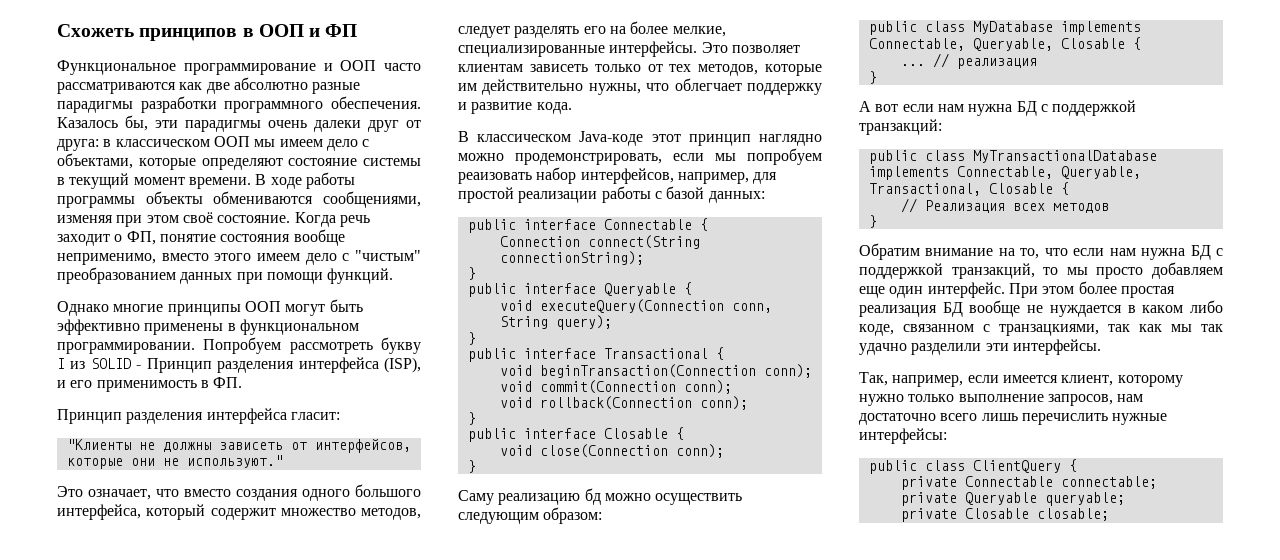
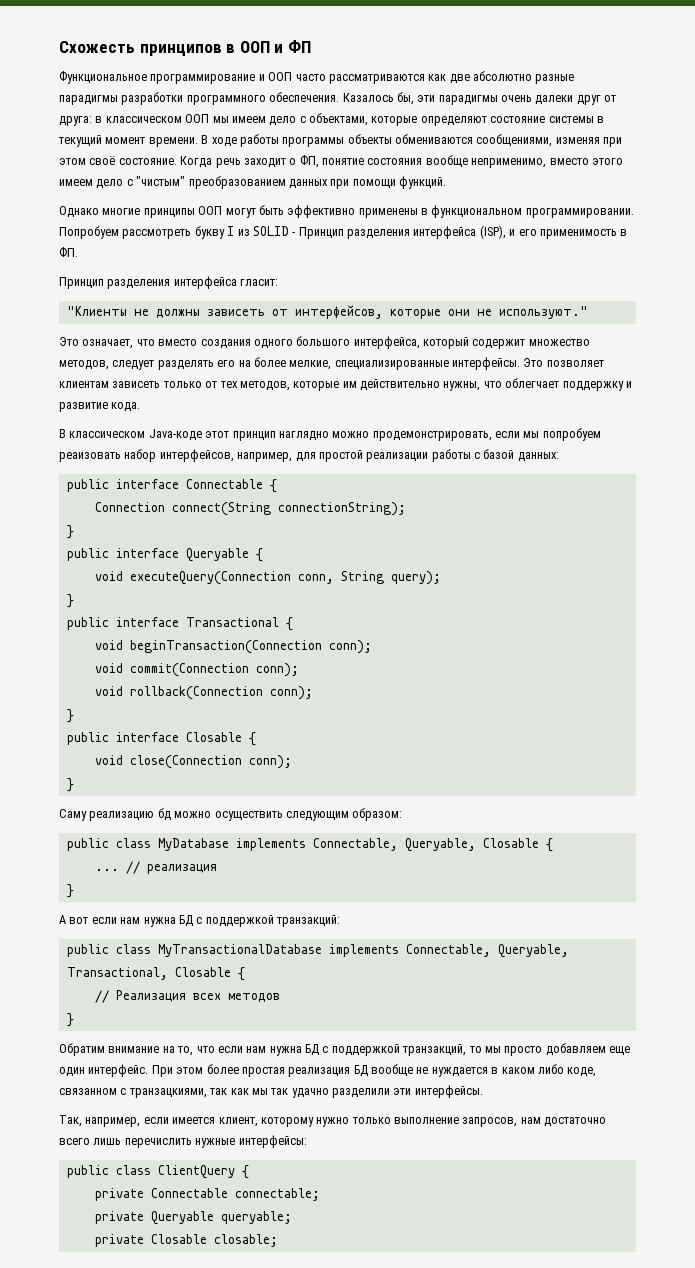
- Схожеть принципов в ООП и ФП
+ Схожеcть принципов в ООП и ФП

